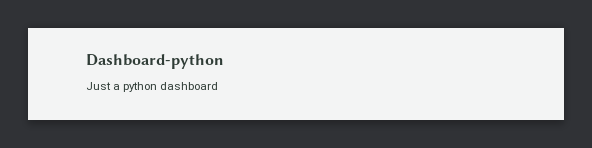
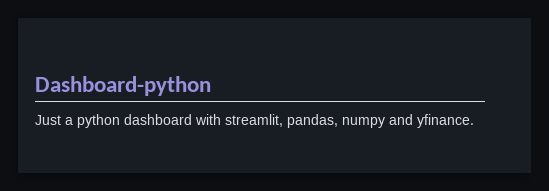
- Just a python dashboard
+ Just a python dashboard with streamlit, pandas, numpy and yfinance.

